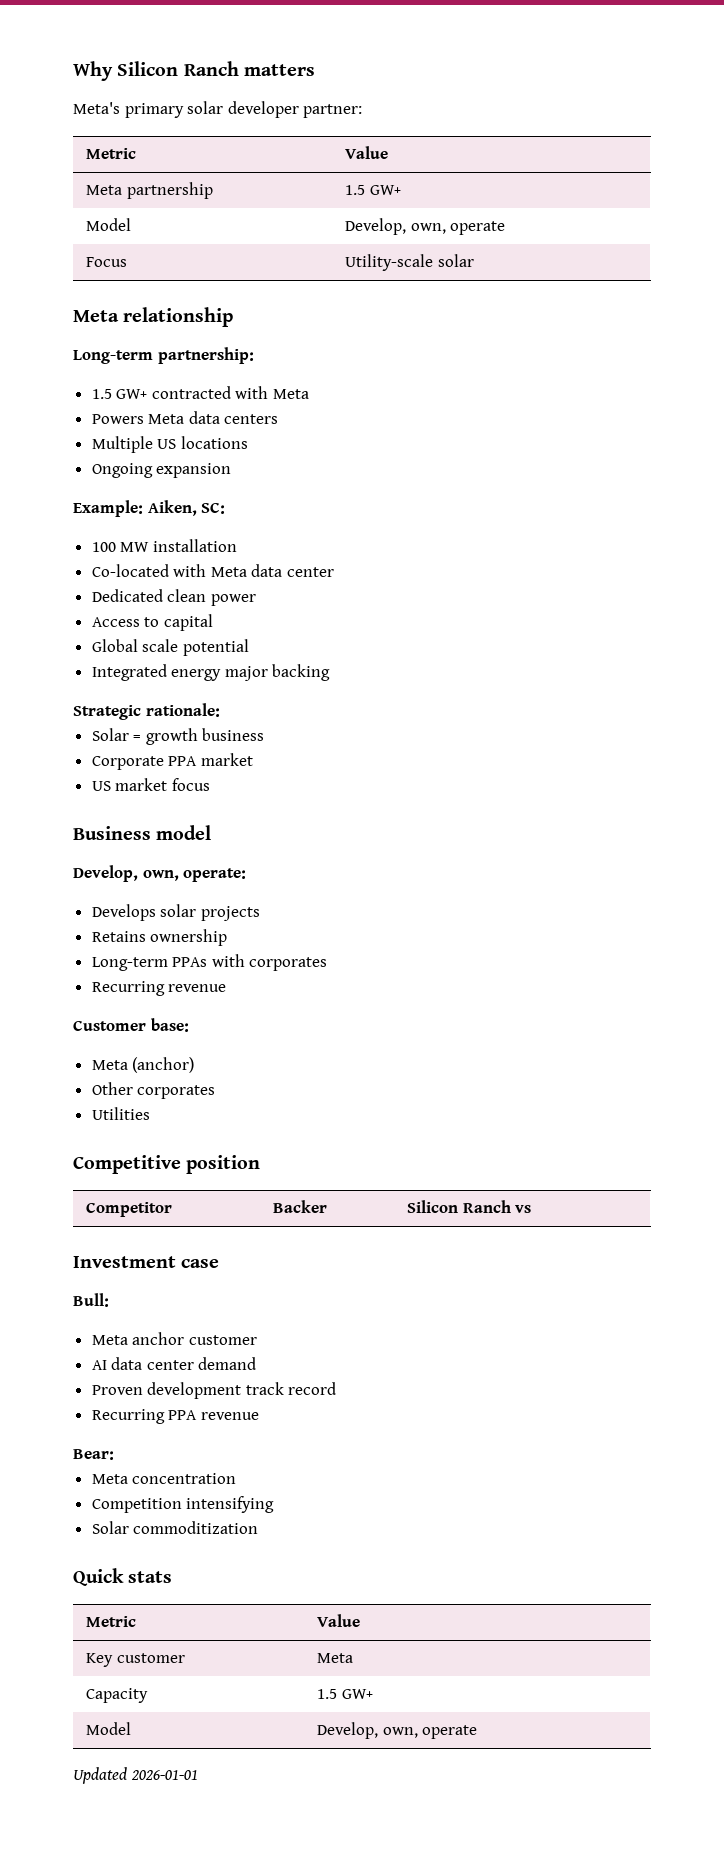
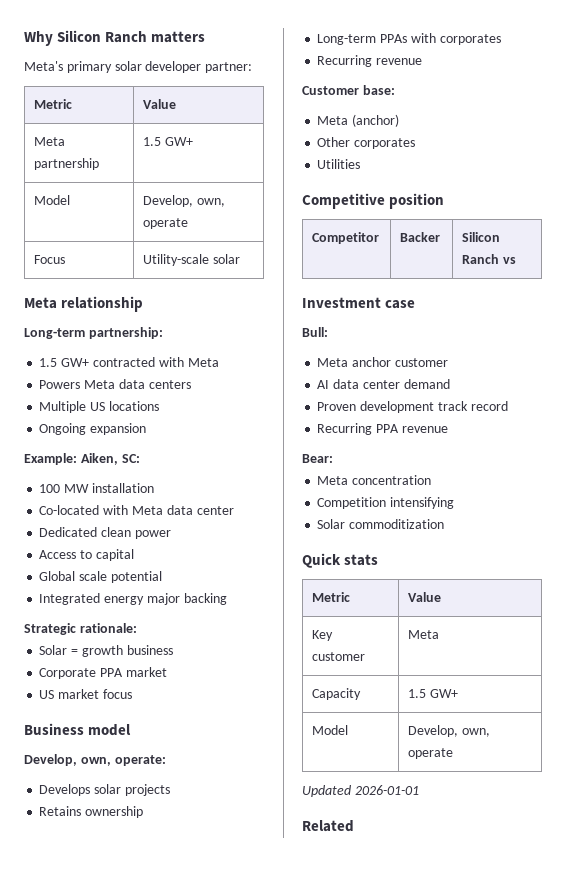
+ Related

